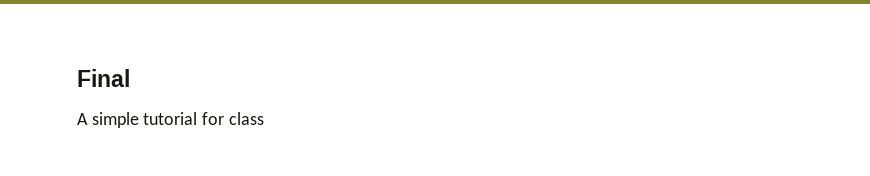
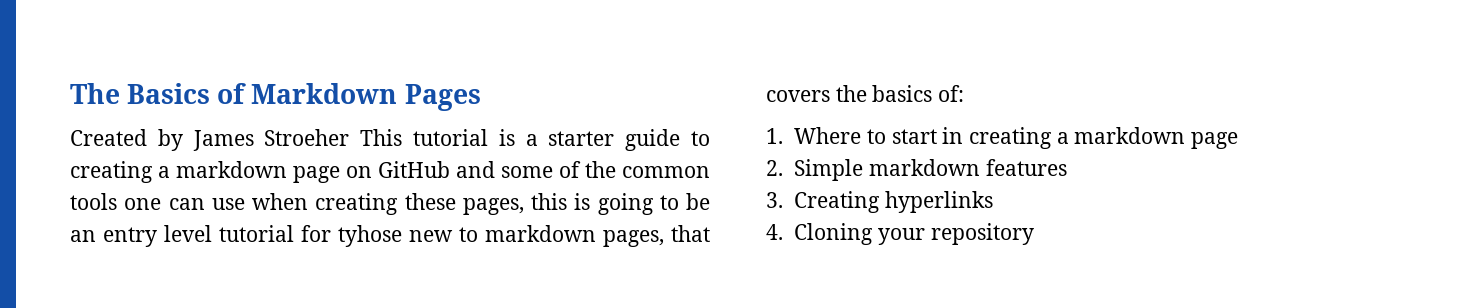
- Final
- A simple tutorial for class
+ The Basics of Markdown Pages
+ Created by James Stroeher This tutorial is a starter guide to creating a markdown page on GitHub and some of the common tools one can use when creating these pages, this is going to be an entry level tutorial for tyhose new to markdown pages, that covers the basics of:
+ 1. Where to start in creating a markdown page
+ 2. Simple markdown features
+ 3. Creating hyperlinks
+ 4. Cloning your repository

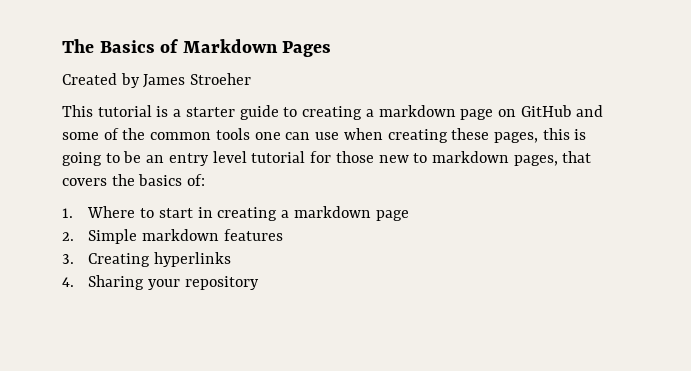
- Created by James Stroeher This tutorial is a starter guide to creating a markdown page on GitHub and some of the common tools one can use when creating these pages, this is going to be an entry level tutorial for tyhose new to markdown pages, that covers the basics of:
+ Created by James Stroeher
+ This tutorial is a starter guide to creating a markdown page on GitHub and some of the common tools one can use when creating these pages, this is going to be an entry level tutorial for those new to markdown pages, that covers the basics of:
- 4. Cloning your repository
+ 4. Sharing your repository

